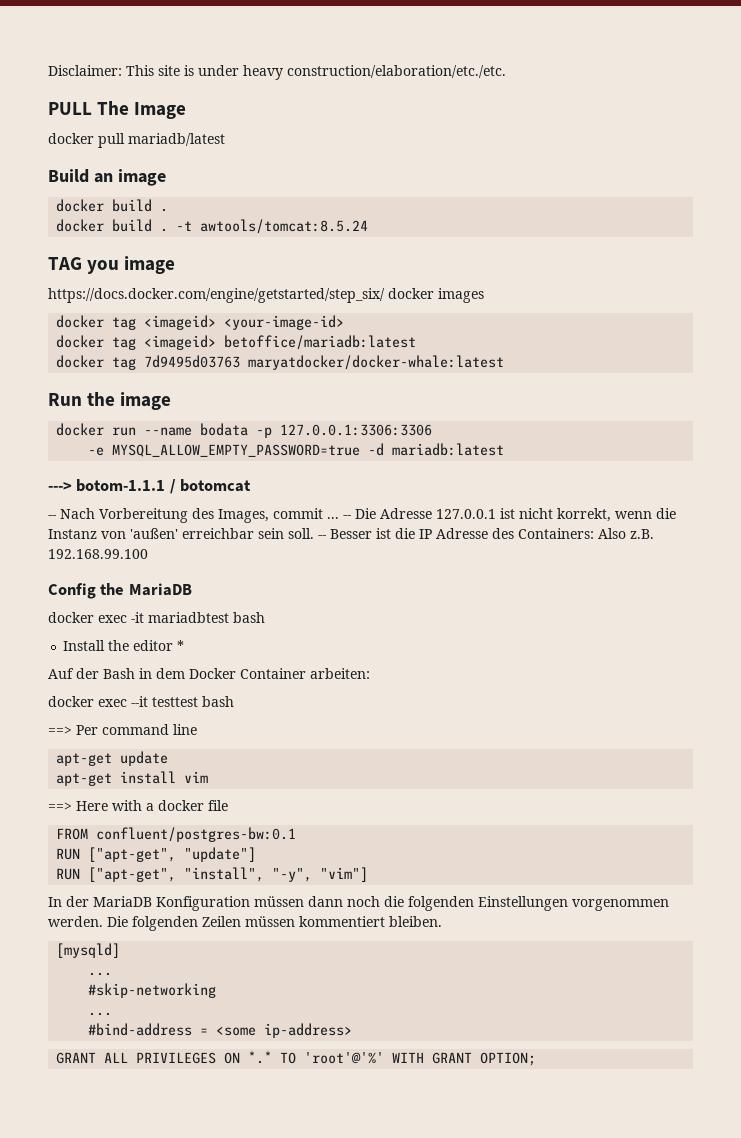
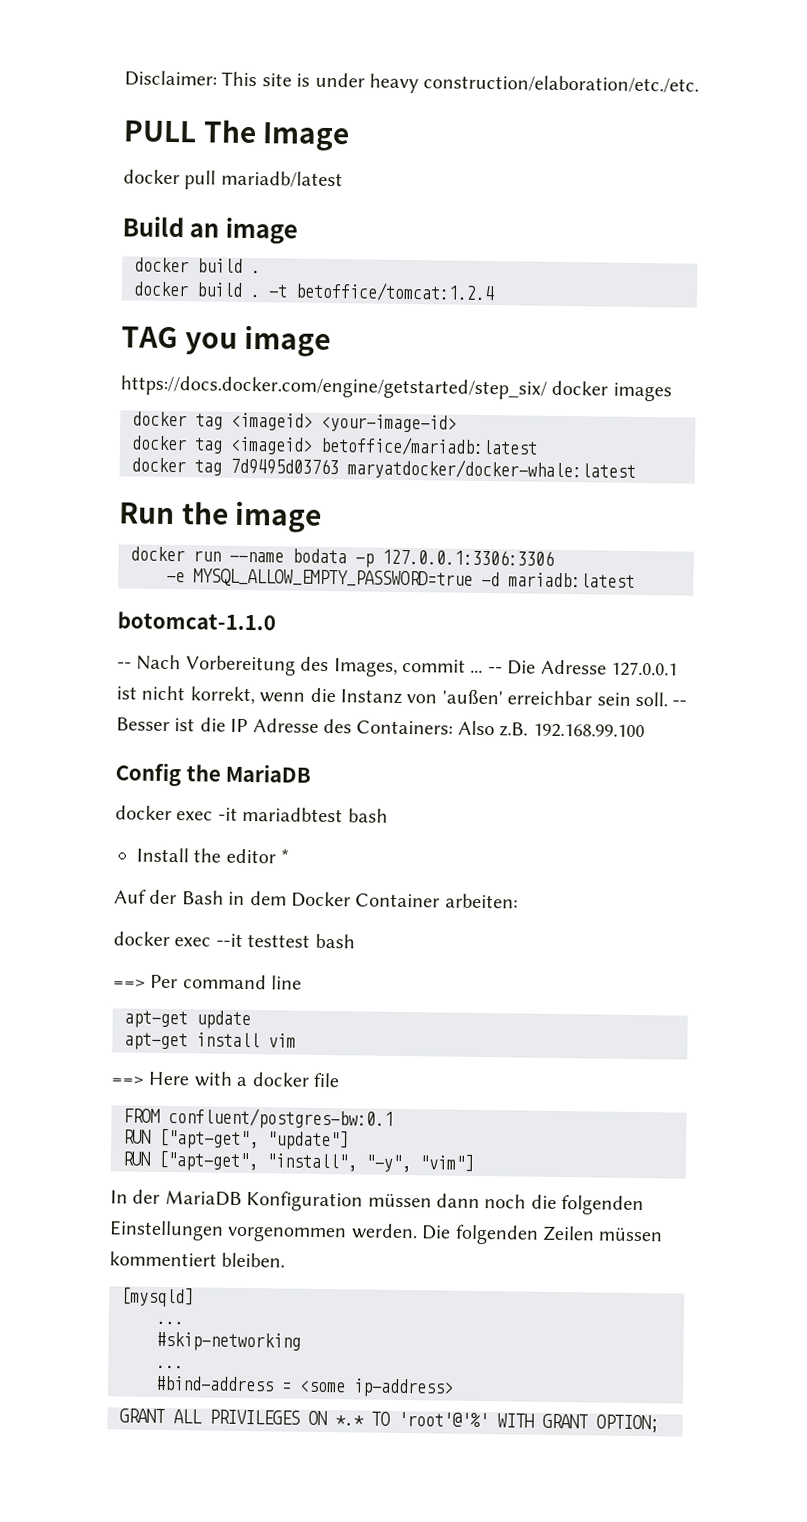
- -t awtools/tomcat:8.5.24
+ -t betoffice/tomcat:1.2.4
- ---> botom-1.1.1 / botomcat
+ botomcat-1.1.0

